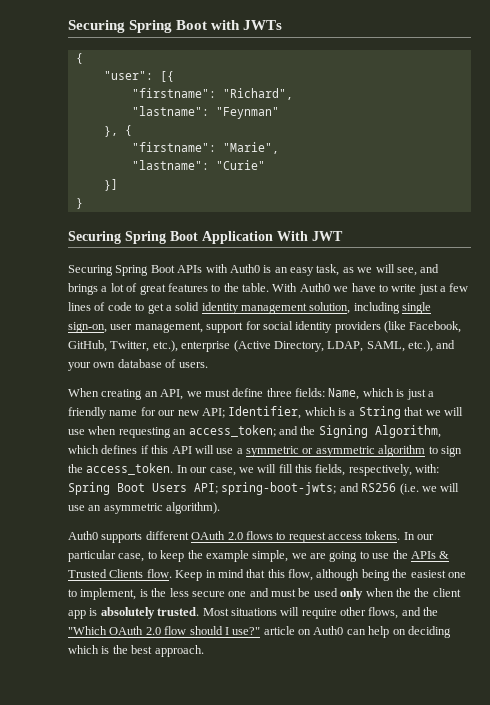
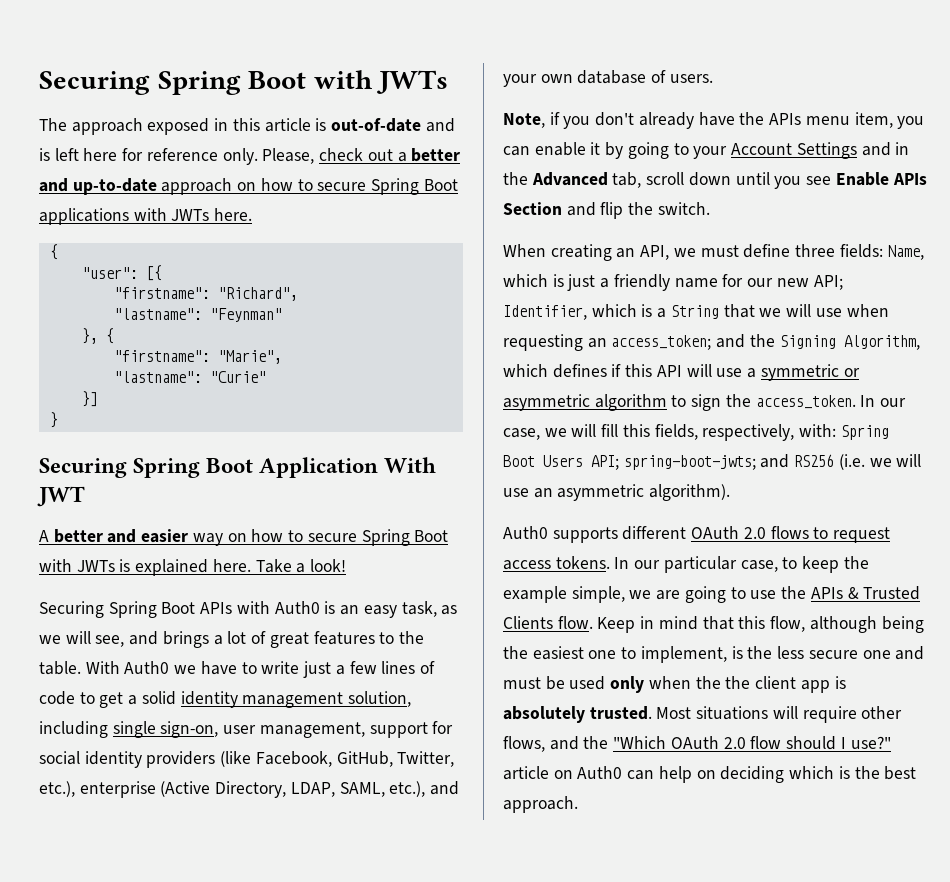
+ The approach exposed in this article is out-of-date and is left here for reference only. Please, check out a better and up-to-date approach on how to secure Spring Boot applications with JWTs here.
+ A better and easier way on how to secure Spring Boot with JWTs is explained here. Take a look!
+ Note, if you don't already have the APIs menu item, you can enable it by going to your Account Settings and in the Advanced tab, scroll down until you see Enable APIs Section and flip the switch.

